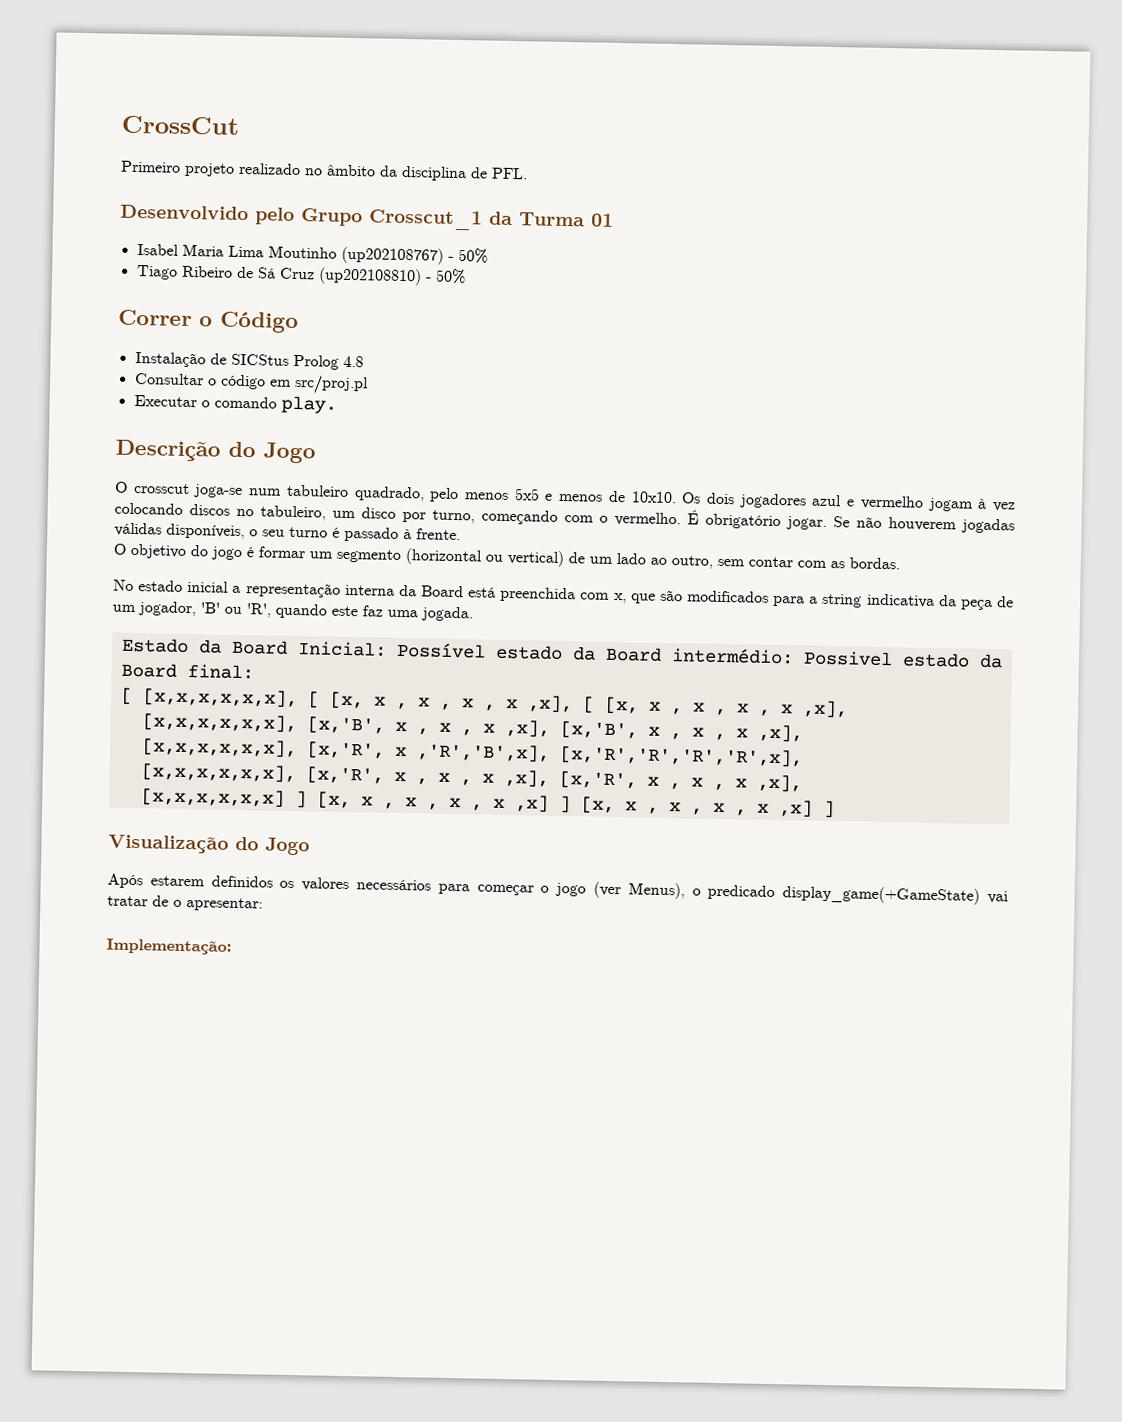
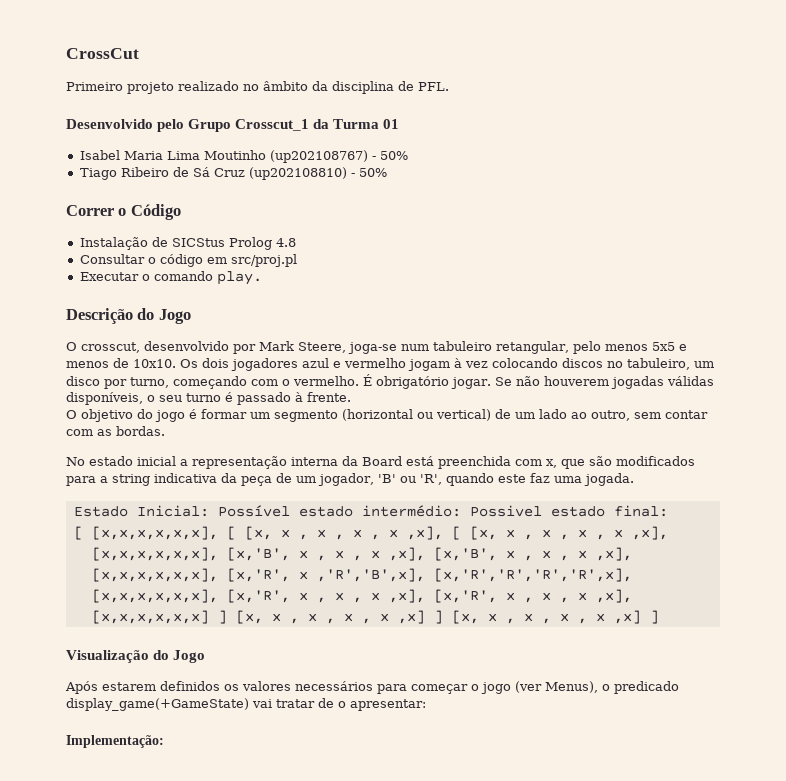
- O crosscut joga-se num tabuleiro quadrado, pelo menos 5x5 e menos de 10x10.
+ O crosscut, desenvolvido por Mark Steere, joga-se num tabuleiro retangular, pelo menos 5x5 e menos de 10x10.
- Estado da Board Inicial: Possível estado da Board intermédio: Possivel estado da Board final:
+ Estado Inicial: Possível estado intermédio: Possivel estado final:

